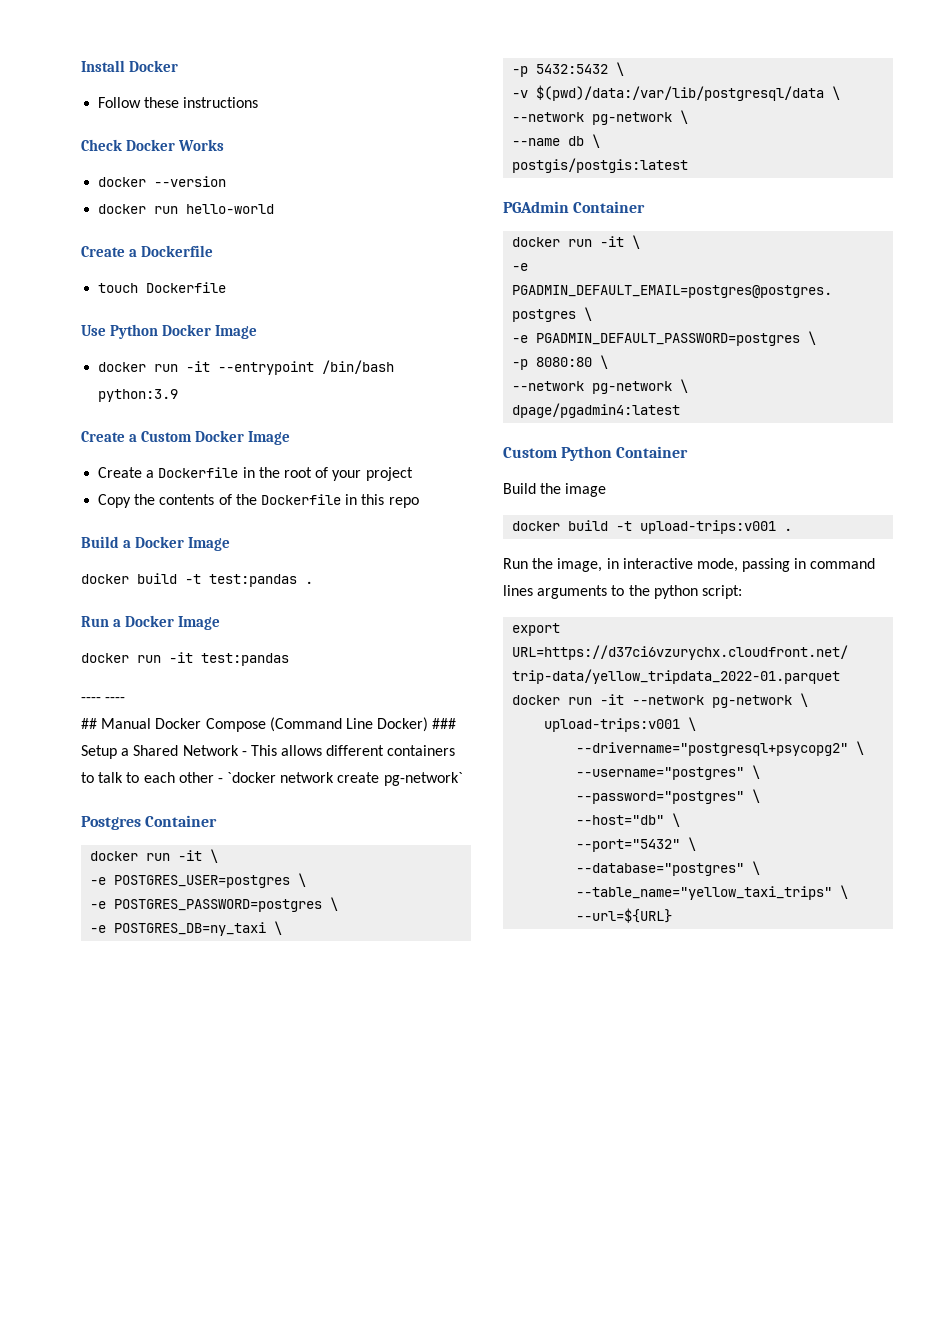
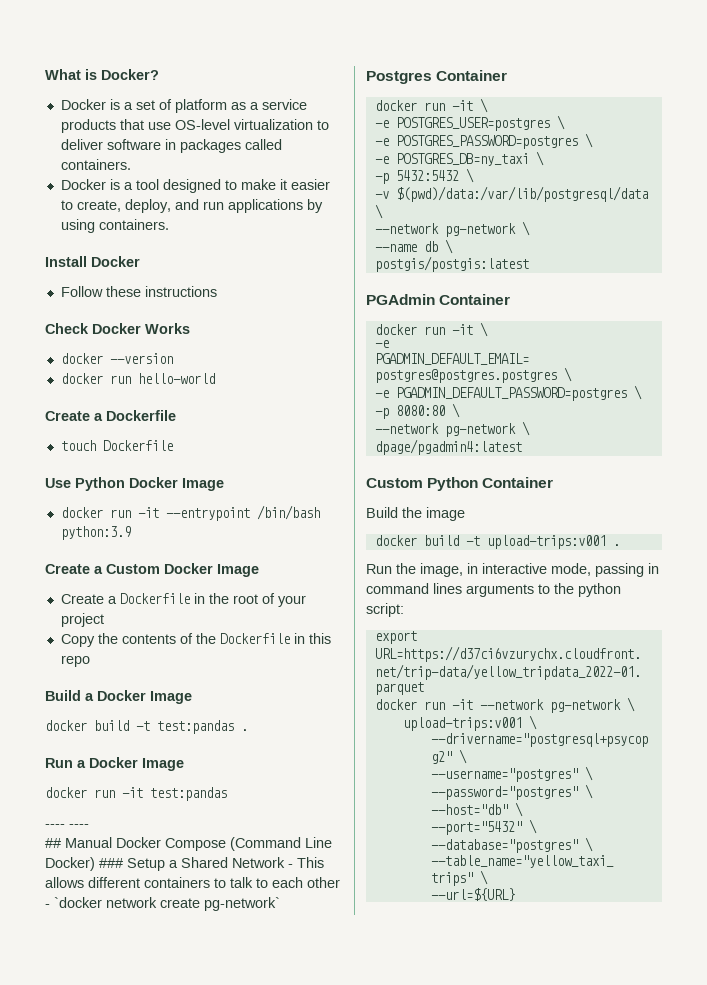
+ What is Docker?
+ Docker is a set of platform as a service products that use OS-level virtualization to deliver software in packages called containers.
+ Docker is a tool designed to make it easier to create, deploy, and run applications by using containers.

